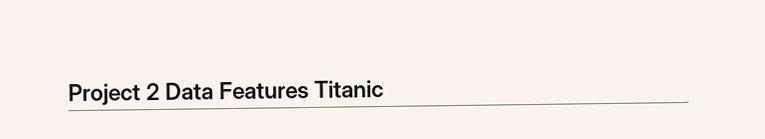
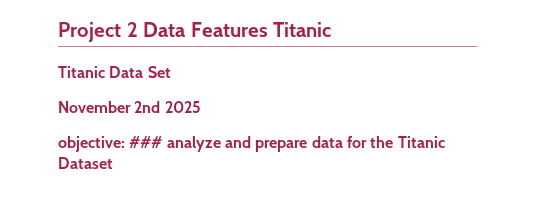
+ Titanic Data Set
+ November 2nd 2025
+ objective: ### analyze and prepare data for the Titanic Dataset

